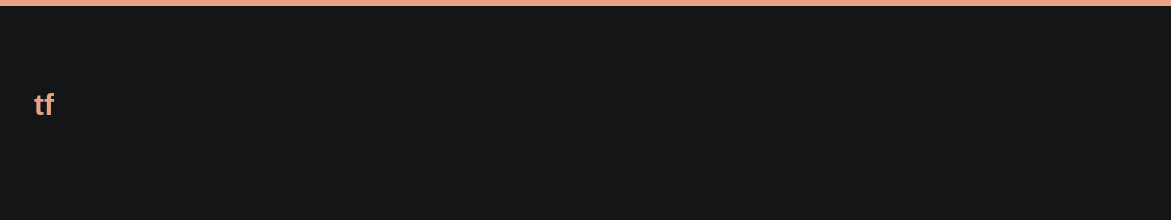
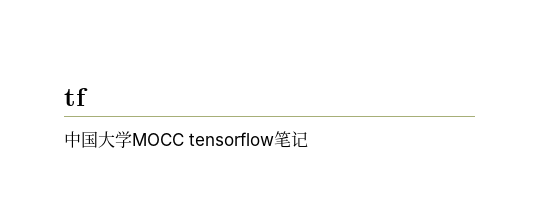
+ 中国大学MOCC tensorflow笔记

